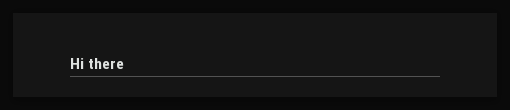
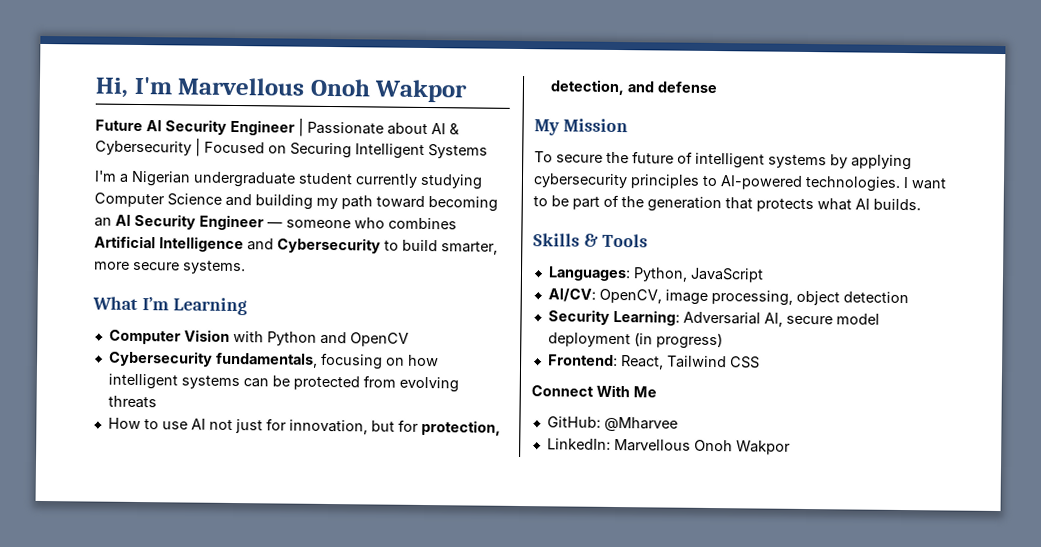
- Hi there
+ Hi, I'm Marvellous Onoh Wakpor
+ Future AI Security Engineer | Passionate about AI & Cybersecurity | Focused on Securing Intelligent Systems
+ I'm a Nigerian undergraduate student currently studying Computer Science and building my path toward becoming an AI Security Engineer — someone who combines Artificial Intelligence and Cybersecurity to build smarter, more secure systems.
+ What I’m Learning
+ Computer Vision with Python and OpenCV
+ Cybersecurity fundamentals, focusing on how intelligent systems can be protected from evolving threats
+ How to use AI not just for innovation, but for protection, detection, and defense
+ My Mission
+ To secure the future of intelligent systems by applying cybersecurity principles to AI-powered technologies. I want to be part of the generation that protects what AI builds.
+ Skills & Tools
+ Languages: Python, JavaScript
+ AI/CV: OpenCV, image processing, object detection
+ Security Learning: Adversarial AI, secure model deployment (in progress)
+ Frontend: React, Tailwind CSS
+ Connect With Me
+ GitHub: @Mharvee
+ LinkedIn: Marvellous Onoh Wakpor

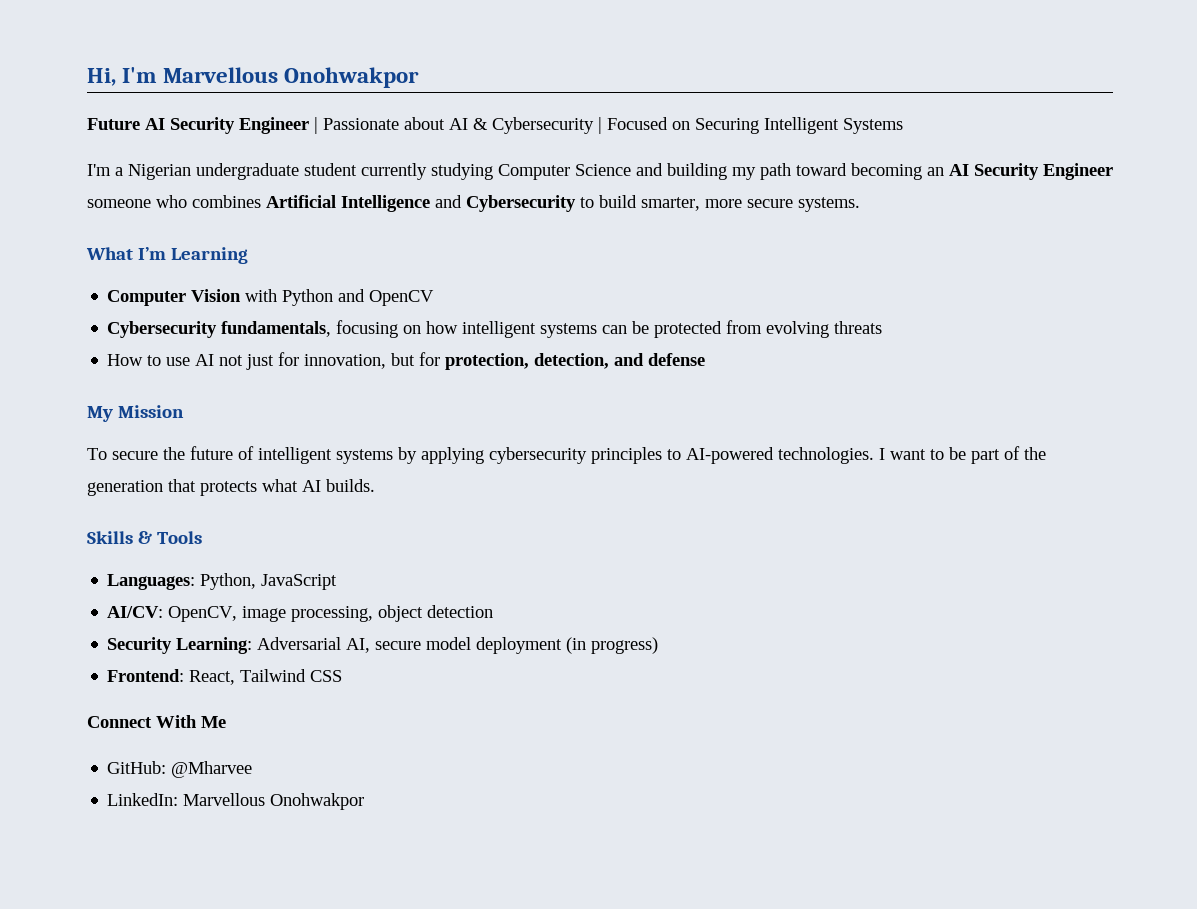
- Hi, I'm Marvellous Onoh Wakpor
+ Hi, I'm Marvellous Onohwakpor
- I'm a Nigerian undergraduate student currently studying Computer Science and building my path toward becoming an AI Security Engineer — someone who combines Artificial Intelligence and Cybersecurity to build smarter, more secure systems.
+ I'm a Nigerian undergraduate student currently studying Computer Science and building my path toward becoming an AI Security Engineer someone who combines Artificial Intelligence and Cybersecurity to build smarter, more secure systems.
- LinkedIn: Marvellous Onoh Wakpor
+ LinkedIn: Marvellous Onohwakpor

